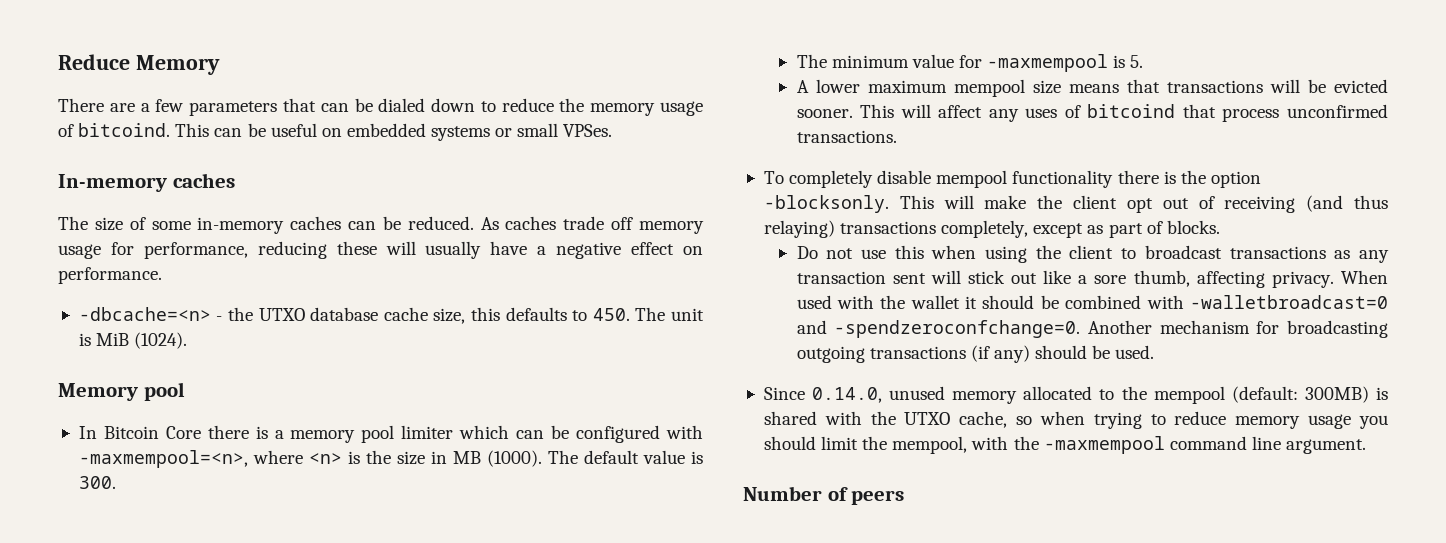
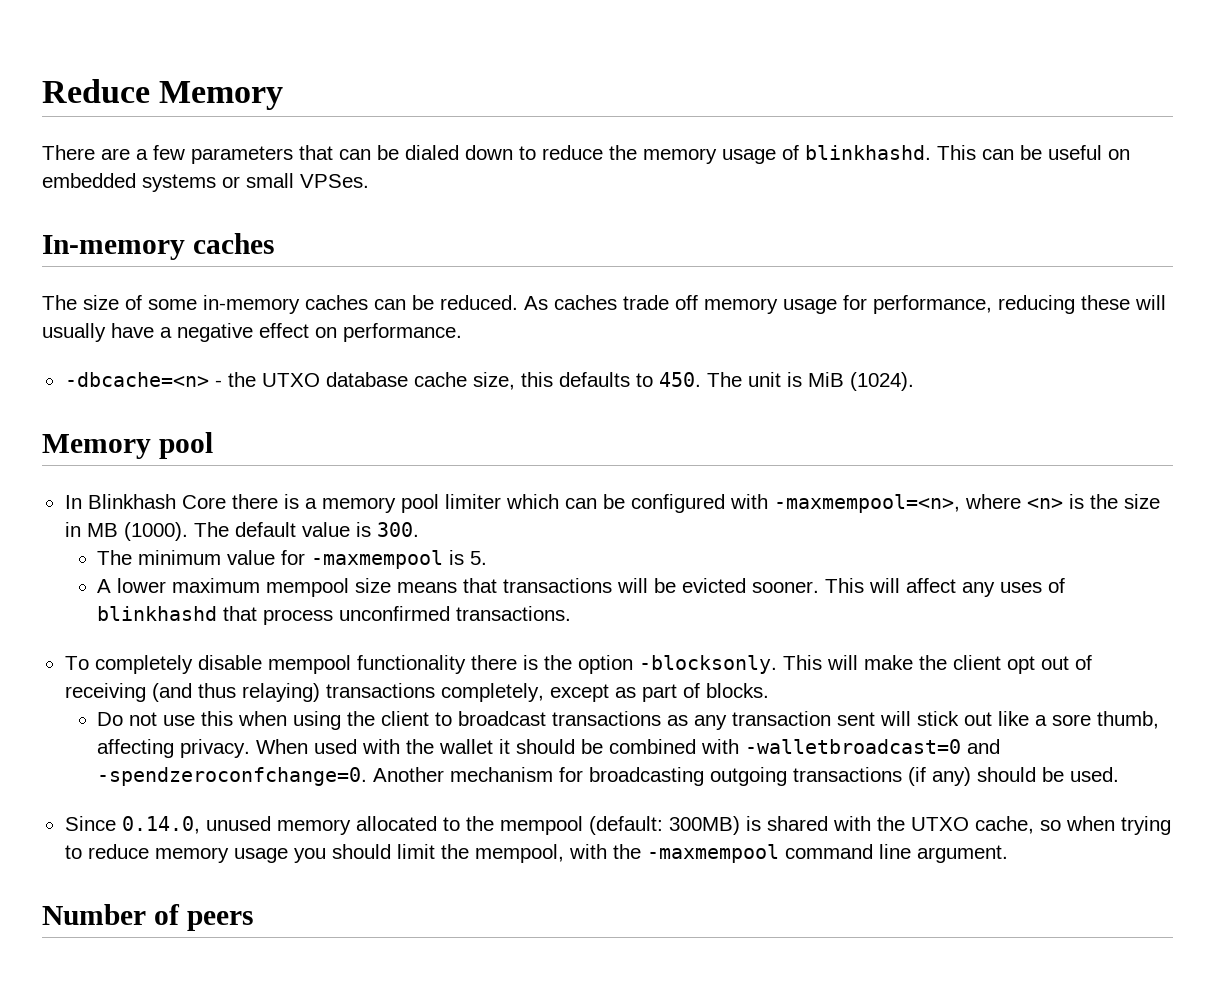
- There are a few parameters that can be dialed down to reduce the memory usage of bitcoind.
+ There are a few parameters that can be dialed down to reduce the memory usage of blinkhashd.
- In Bitcoin Core there is a memory pool limiter which can be configured with -maxmempool=<n>, where <n> is the size in MB (1000).
+ In Blinkhash Core there is a memory pool limiter which can be configured with -maxmempool=<n>, where <n> is the size in MB (1000).
- This will affect any uses of bitcoind that process unconfirmed transactions.
+ This will affect any uses of blinkhashd that process unconfirmed transactions.

